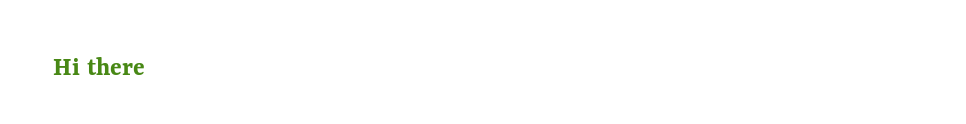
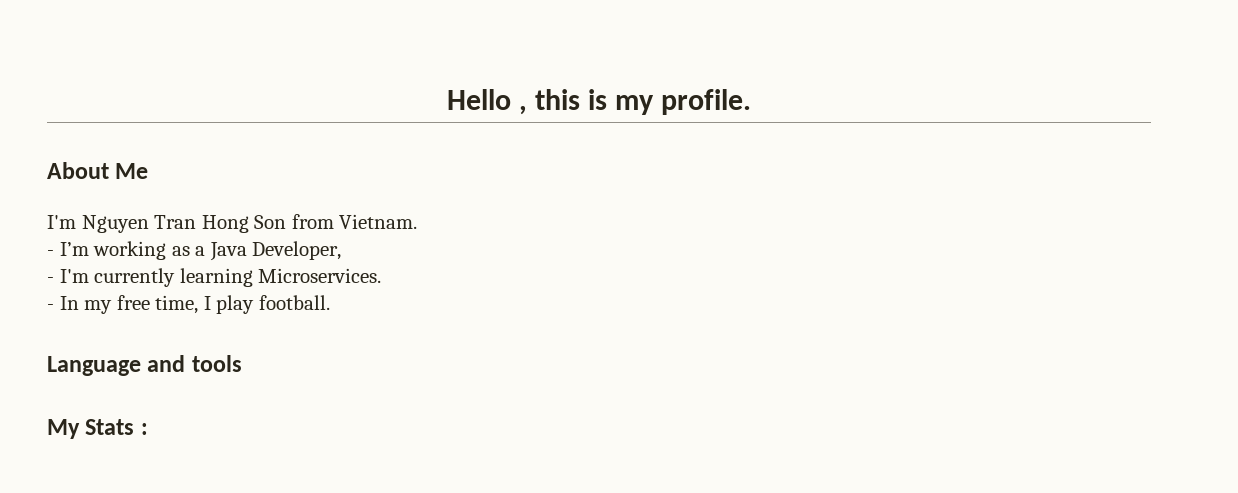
- Hi there
+ Hello , this is my profile.
+ About Me
+ I'm Nguyen Tran Hong Son from Vietnam.
+ - I’m working as a Java Developer,
+ - I'm currently learning Microservices.
+ - In my free time, I play football.
+ Language and tools
+ My Stats :

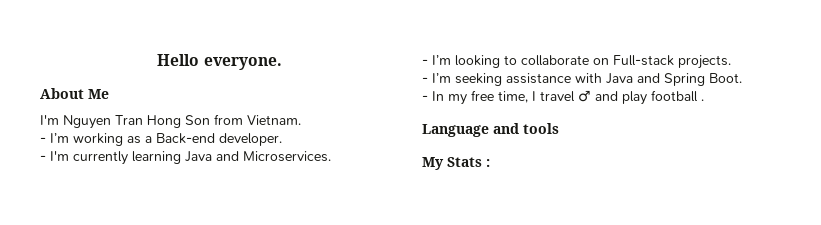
- Hello , this is my profile.
+ Hello everyone.
- - I’m working as a Java Developer,
+ - I’m working as a Back-end developer.
- - I'm currently learning Microservices.
+ - I'm currently learning Java and Microservices.
+ - I’m looking to collaborate on Full-stack projects.
+ - I’m seeking assistance with Java and Spring Boot.
- - In my free time, I play football.
+ - In my free time, I travel ♂ and play football .

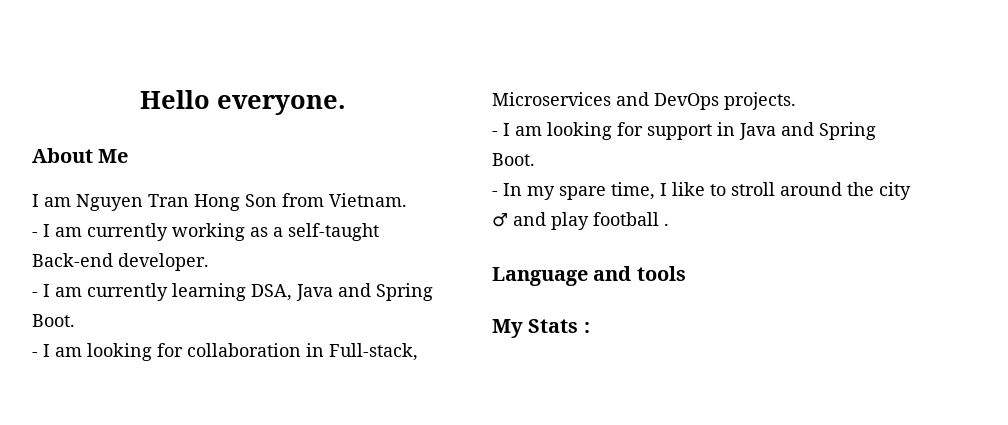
- I'm Nguyen Tran Hong Son from Vietnam.
+ I am Nguyen Tran Hong Son from Vietnam.
- - I’m working as a Back-end developer.
+ - I am currently working as a self-taught Back-end developer.
- - I'm currently learning Java and Microservices.
- - I’m looking to collaborate on Full-stack projects.
- - I’m seeking assistance with Java and Spring Boot.
+ - I am currently learning DSA, Java and Spring Boot.
+ - I am looking for collaboration in Full-stack, Microservices and DevOps projects.
+ - I am looking for support in Java and Spring Boot.
- - In my free time, I travel ♂ and play football .
+ - In my spare time, I like to stroll around the city ♂ and play football .

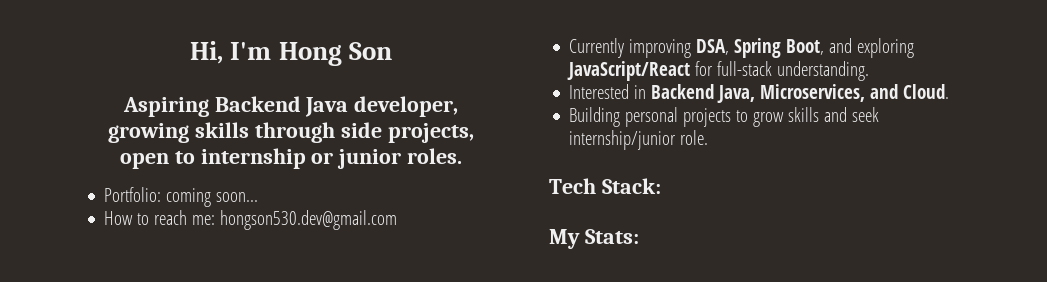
- Hello everyone.
- About Me
- I am Nguyen Tran Hong Son from Vietnam.
- - I am currently working as a self-taught Back-end developer.
- - I am currently learning DSA, Java and Spring Boot.
- - I am looking for collaboration in Full-stack, Microservices and DevOps projects.
- - I am looking for support in Java and Spring Boot.
- - In my spare time, I like to stroll around the city ♂ and play football .
- Language and tools
+ Hi, I'm Hong Son
+ Aspiring Backend Java developer, growing skills through side projects, open to internship or junior roles.
+ Portfolio: coming soon...
+ How to reach me: hongson530.dev@gmail.com
+ Currently improving DSA, Spring Boot, and exploring JavaScript/React for full-stack understanding.
+ Interested in Backend Java, Microservices, and Cloud.
+ Building personal projects to grow skills and seek internship/junior role.
+ Tech Stack:
- My Stats :
+ My Stats:

